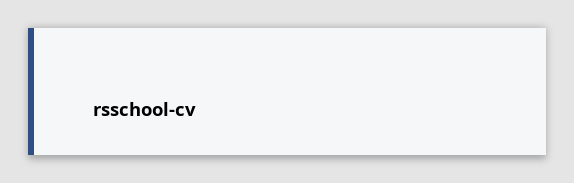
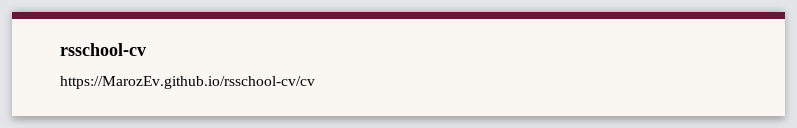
+ https://MarozEv.github.io/rsschool-cv/cv

